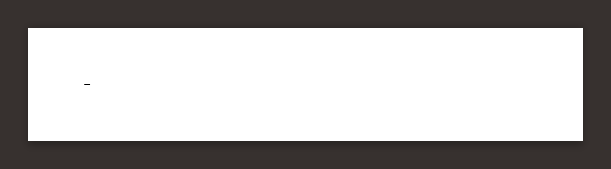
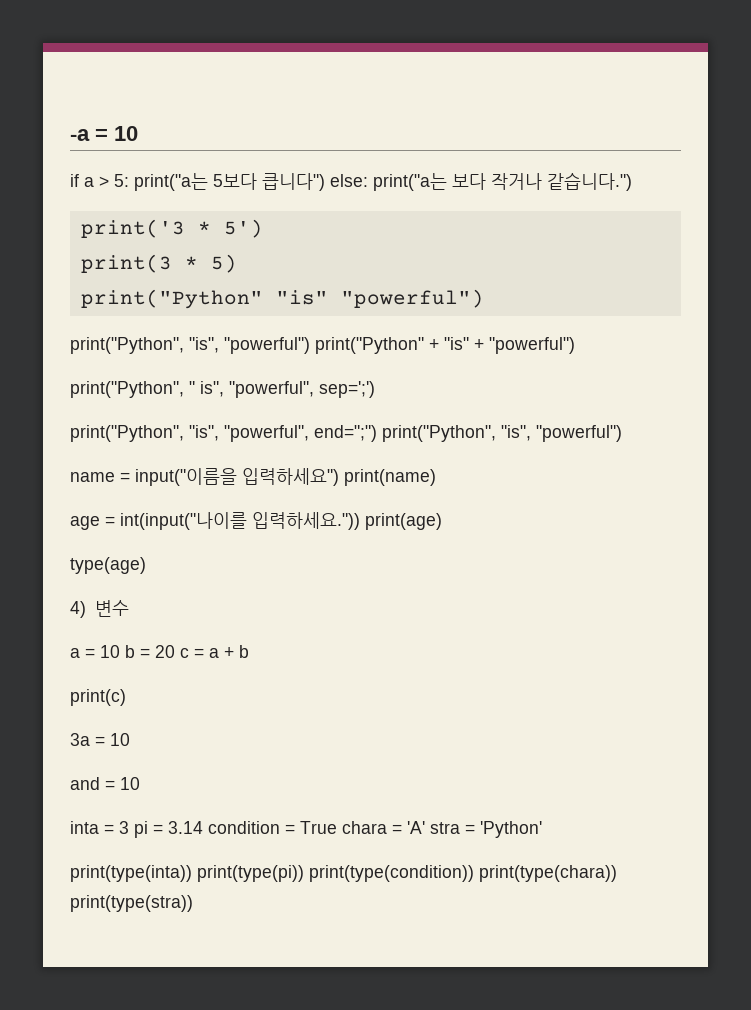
- -
+ -a = 10
+ if a > 5: print("a는 5보다 큽니다") else: print("a는 보다 작거나 같습니다.")
+ print('3 * 5')
+ print(3 * 5)
+ print("Python" "is" "powerful")
+ print("Python", "is", "powerful") print("Python" + "is" + "powerful")
+ print("Python", " is", "powerful", sep=';')
+ print("Python", "is", "powerful", end=";") print("Python", "is", "powerful")
+ name = input("이름을 입력하세요") print(name)
+ age = int(input("나이를 입력하세요.")) print(age)
+ type(age)
+ 4) 변수
+ a = 10 b = 20 c = a + b
+ print(c)
+ 3a = 10
+ and = 10
+ inta = 3 pi = 3.14 condition = True chara = 'A' stra = 'Python'
+ print(type(inta)) print(type(pi)) print(type(condition)) print(type(chara)) print(type(stra))

